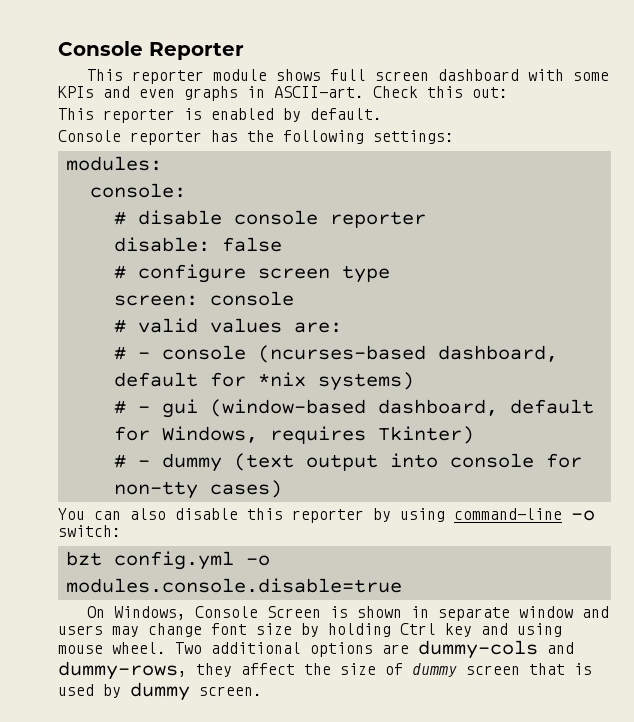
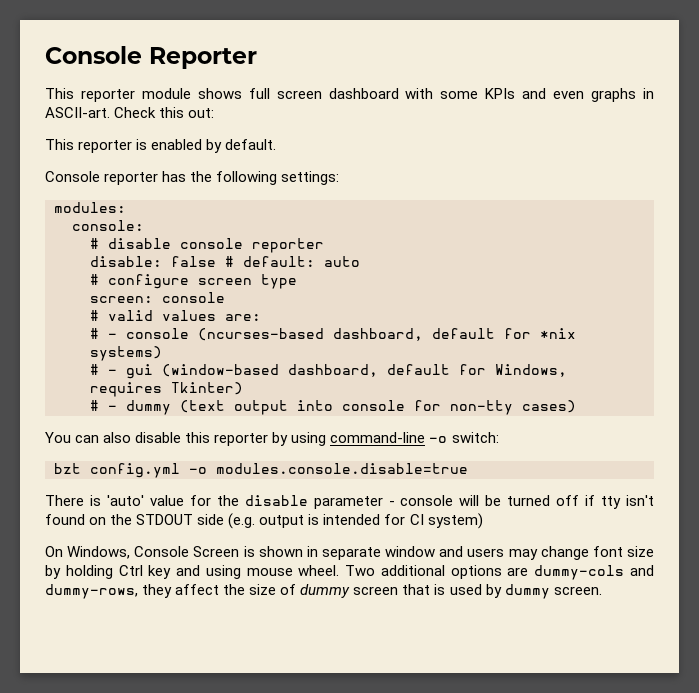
- disable: false
+ disable: false # default: auto
+ There is 'auto' value for the disable parameter - console will be turned off if tty isn't found on the STDOUT side (e.g. output is intended for CI system)

